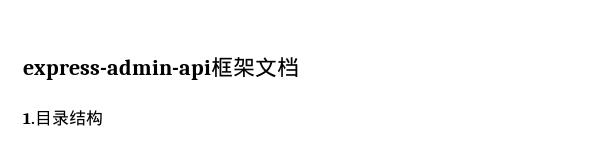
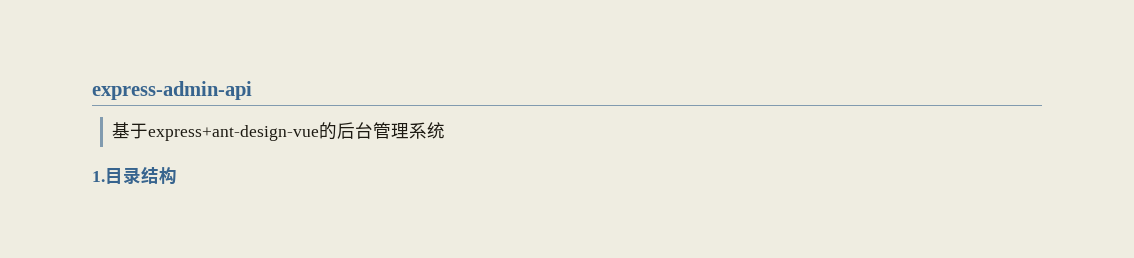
- express-admin-api框架文档
+ express-admin-api
+ 基于express+ant-design-vue的后台管理系统

